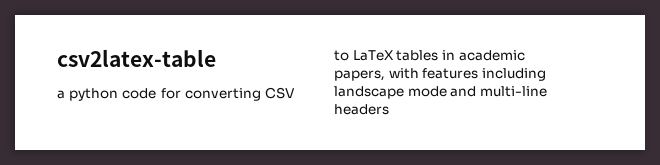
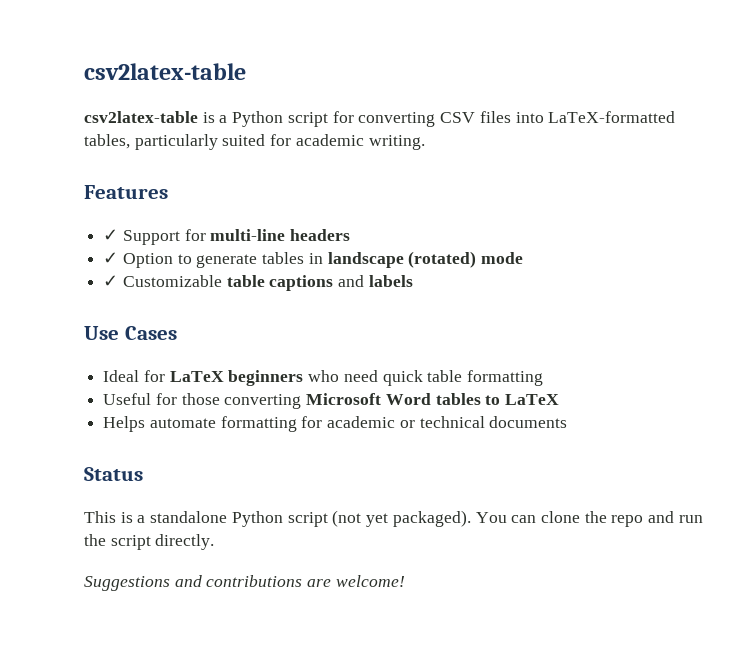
- a python code for converting CSV to LaTeX tables in academic papers, with features including landscape mode and multi-line headers
+ csv2latex-table is a Python script for converting CSV files into LaTeX-formatted tables, particularly suited for academic writing.
+ Features
+ ✓ Support for multi-line headers
+ ✓ Option to generate tables in landscape (rotated) mode
+ ✓ Customizable table captions and labels
+ Use Cases
+ Ideal for LaTeX beginners who need quick table formatting
+ Useful for those converting Microsoft Word tables to LaTeX
+ Helps automate formatting for academic or technical documents
+ Status
+ This is a standalone Python script (not yet packaged). You can clone the repo and run the script directly.
+ Suggestions and contributions are welcome!

